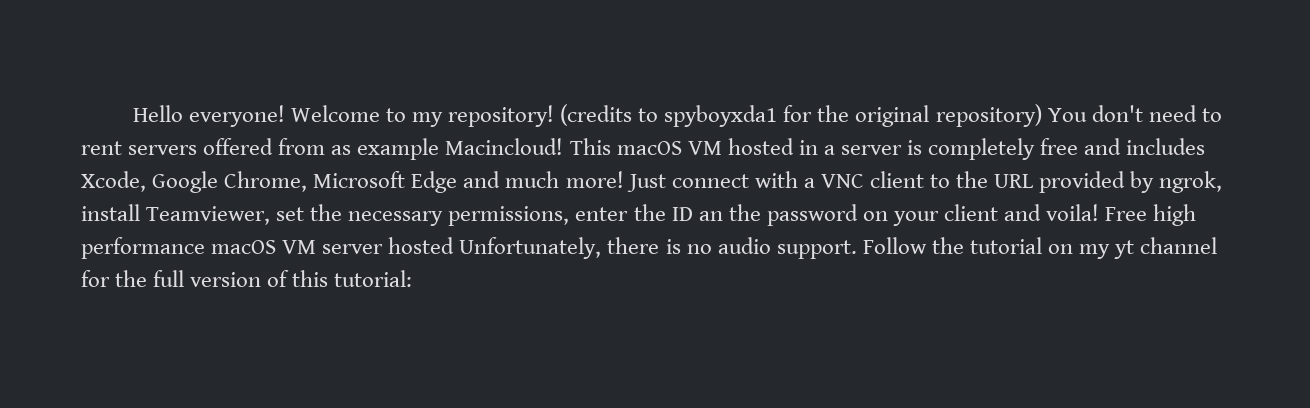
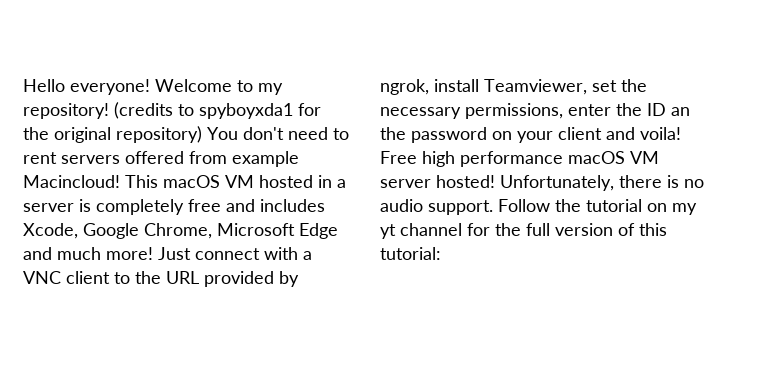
- (credits to spyboyxda1 for the original repository) You don't need to rent servers offered from as example Macincloud!
+ (credits to spyboyxda1 for the original repository) You don't need to rent servers offered from example Macincloud!
- Free high performance macOS VM server hosted Unfortunately, there is no audio support.
+ Free high performance macOS VM server hosted! Unfortunately, there is no audio support.

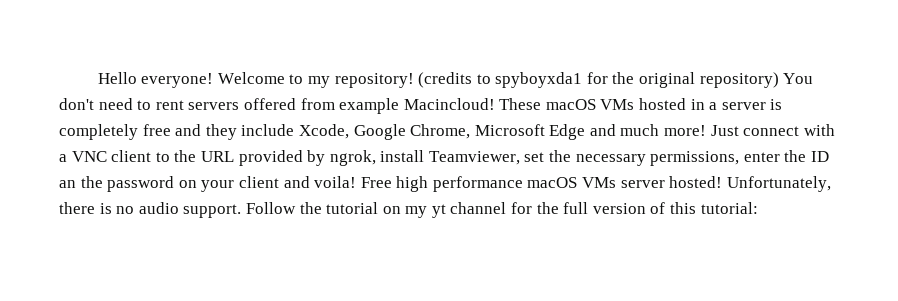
- This macOS VM hosted in a server is completely free and includes Xcode, Google Chrome, Microsoft Edge and much more!
+ These macOS VMs hosted in a server is completely free and they include Xcode, Google Chrome, Microsoft Edge and much more!
- Free high performance macOS VM server hosted!
+ Free high performance macOS VMs server hosted!

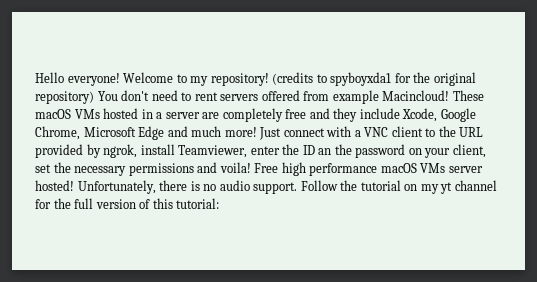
- These macOS VMs hosted in a server is completely free and they include Xcode, Google Chrome, Microsoft Edge and much more!
+ These macOS VMs hosted in a server are completely free and they include Xcode, Google Chrome, Microsoft Edge and much more!
- Just connect with a VNC client to the URL provided by ngrok, install Teamviewer, set the necessary permissions, enter the ID an the password on your client and voila!
+ Just connect with a VNC client to the URL provided by ngrok, install Teamviewer, enter the ID an the password on your client, set the necessary permissions and voila!

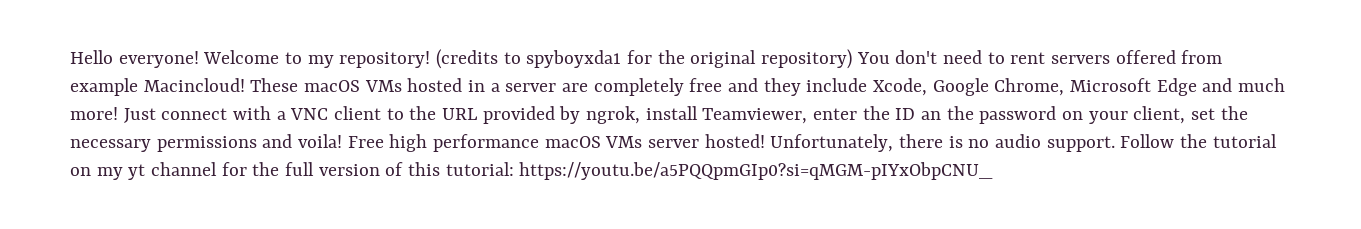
- Follow the tutorial on my yt channel for the full version of this tutorial:
+ Follow the tutorial on my yt channel for the full version of this tutorial: https://youtu.be/a5PQQpmGIp0?si=qMGM-pIYxObpCNU_

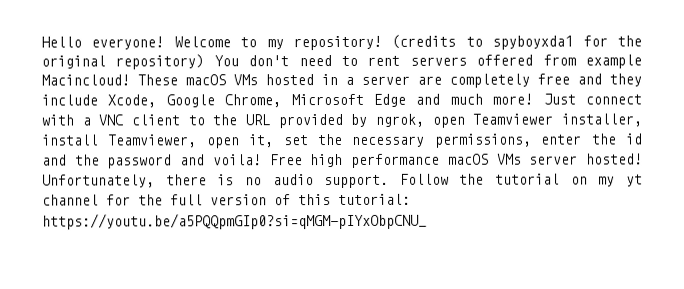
- Just connect with a VNC client to the URL provided by ngrok, install Teamviewer, enter the ID an the password on your client, set the necessary permissions and voila!
+ Just connect with a VNC client to the URL provided by ngrok, open Teamviewer installer, install Teamviewer, open it, set the necessary permissions, enter the id and the password and voila!

